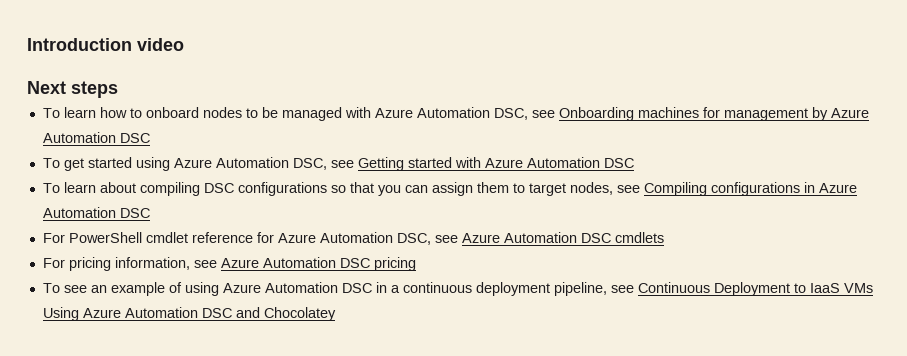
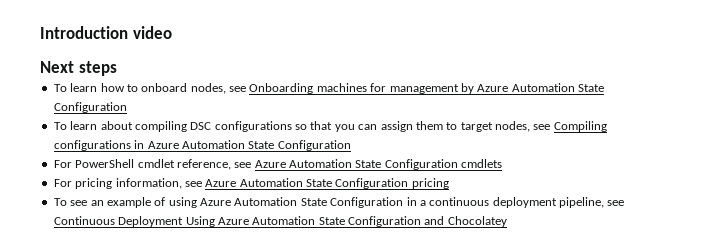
- To learn how to onboard nodes to be managed with Azure Automation DSC, see Onboarding machines for management by Azure Automation DSC
- To get started using Azure Automation DSC, see Getting started with Azure Automation DSC
+ To learn how to onboard nodes, see Onboarding machines for management by Azure Automation State Configuration
- To learn about compiling DSC configurations so that you can assign them to target nodes, see Compiling configurations in Azure Automation DSC
+ To learn about compiling DSC configurations so that you can assign them to target nodes, see Compiling configurations in Azure Automation State Configuration
- For PowerShell cmdlet reference for Azure Automation DSC, see Azure Automation DSC cmdlets
+ For PowerShell cmdlet reference, see Azure Automation State Configuration cmdlets
- For pricing information, see Azure Automation DSC pricing
+ For pricing information, see Azure Automation State Configuration pricing
- To see an example of using Azure Automation DSC in a continuous deployment pipeline, see Continuous Deployment to IaaS VMs Using Azure Automation DSC and Chocolatey
+ To see an example of using Azure Automation State Configuration in a continuous deployment pipeline, see Continuous Deployment Using Azure Automation State Configuration and Chocolatey

